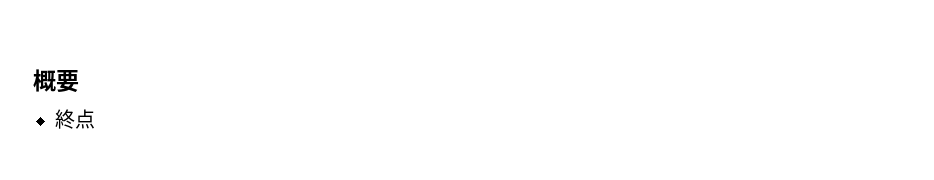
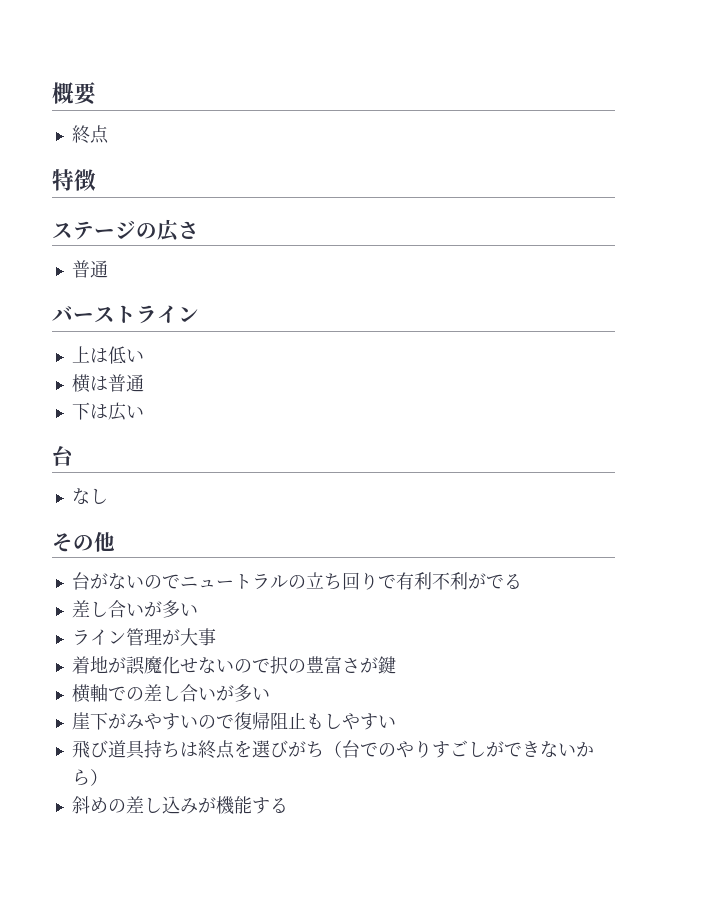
+ 特徴
+ ステージの広さ
+ 普通
+ バーストライン
+ 上は低い
+ 横は普通
+ 下は広い
+ 台
+ なし
+ その他
+ 台がないのでニュートラルの立ち回りで有利不利がでる
+ 差し合いが多い
+ ライン管理が大事
+ 着地が誤魔化せないので択の豊富さが鍵
+ 横軸での差し合いが多い
+ 崖下がみやすいので復帰阻止もしやすい
+ 飛び道具持ちは終点を選びがち（台でのやりすごしができないから）
+ 斜めの差し込みが機能する

